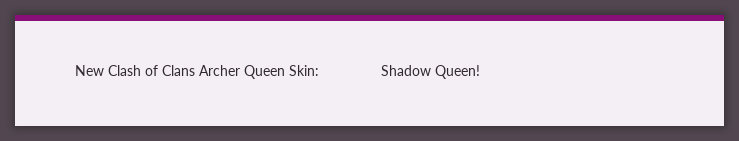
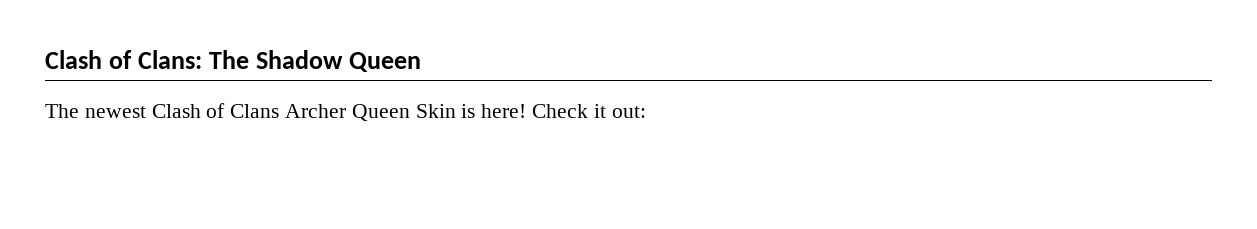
- New Clash of Clans Archer Queen Skin: Shadow Queen!
+ Clash of Clans: The Shadow Queen
+ The newest Clash of Clans Archer Queen Skin is here! Check it out:

